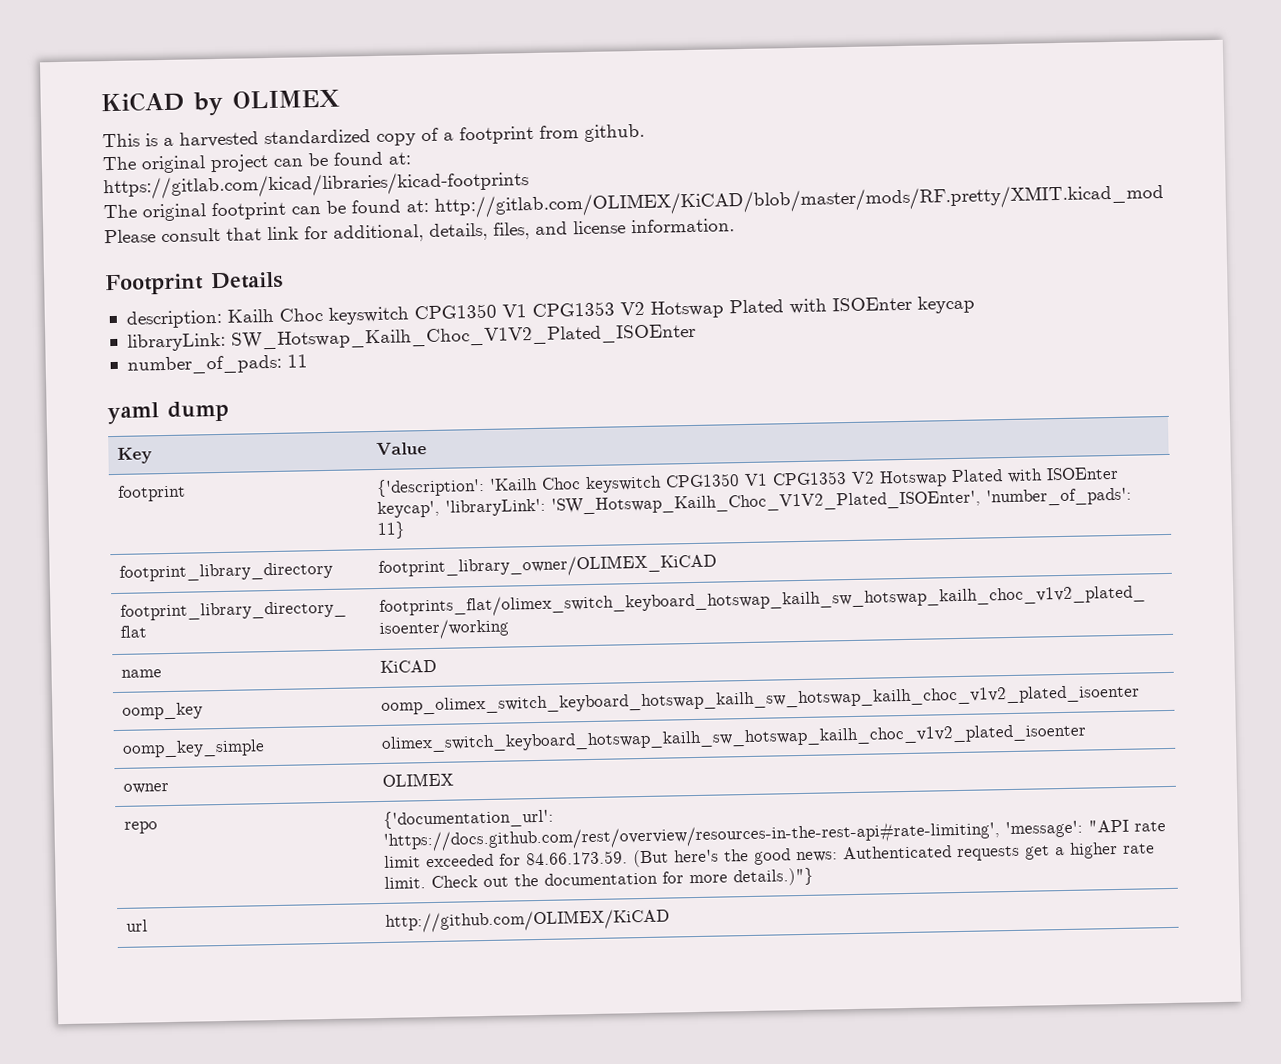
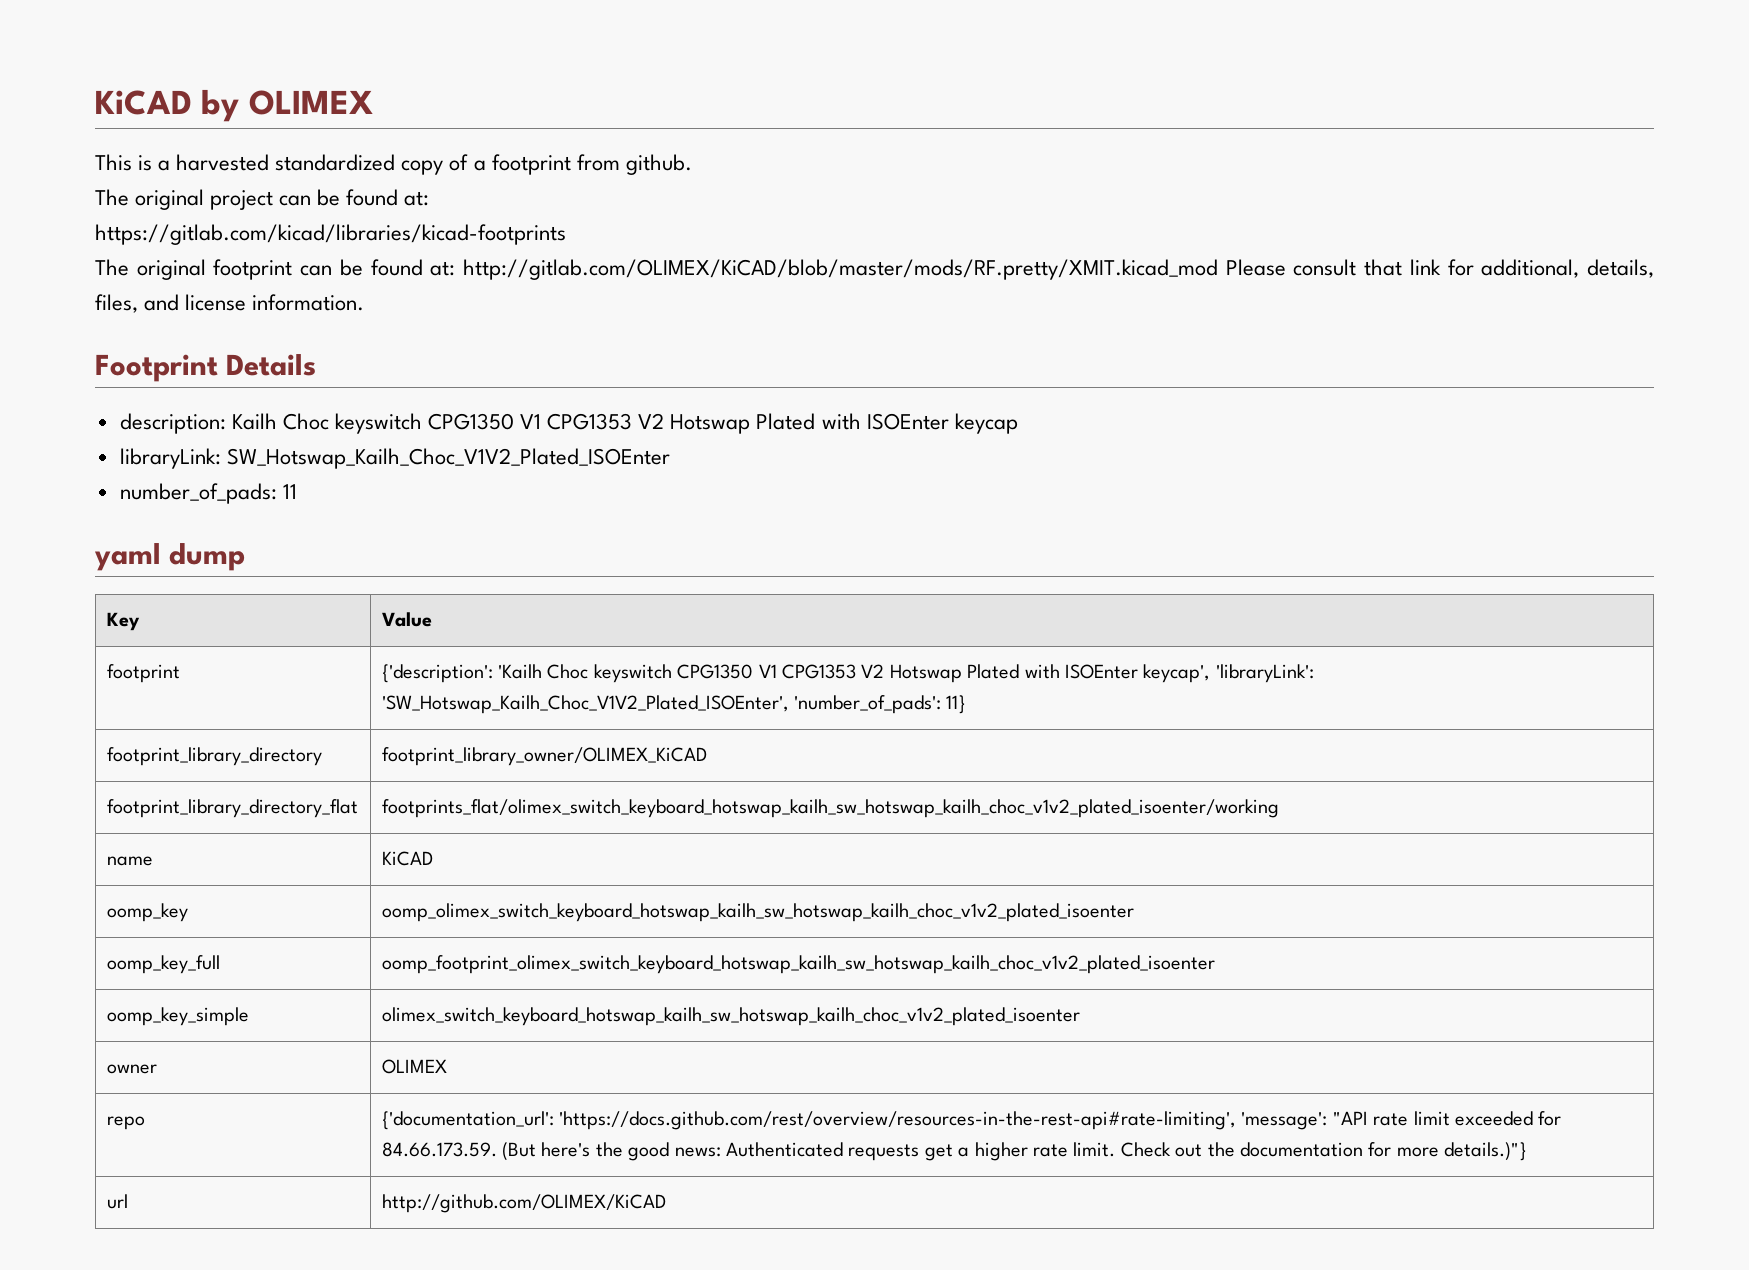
+ oomp_key_full | oomp_footprint_olimex_switch_keyboard_hotswap_kailh_sw_hotswap_kailh_choc_v1v2_plated_isoenter

